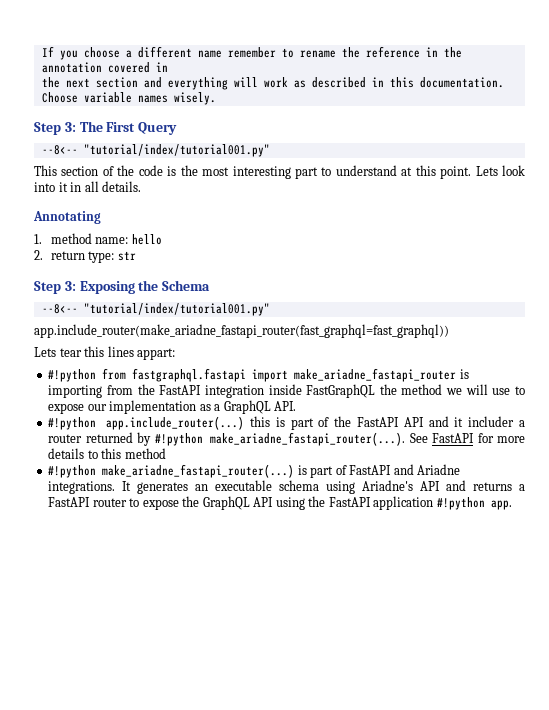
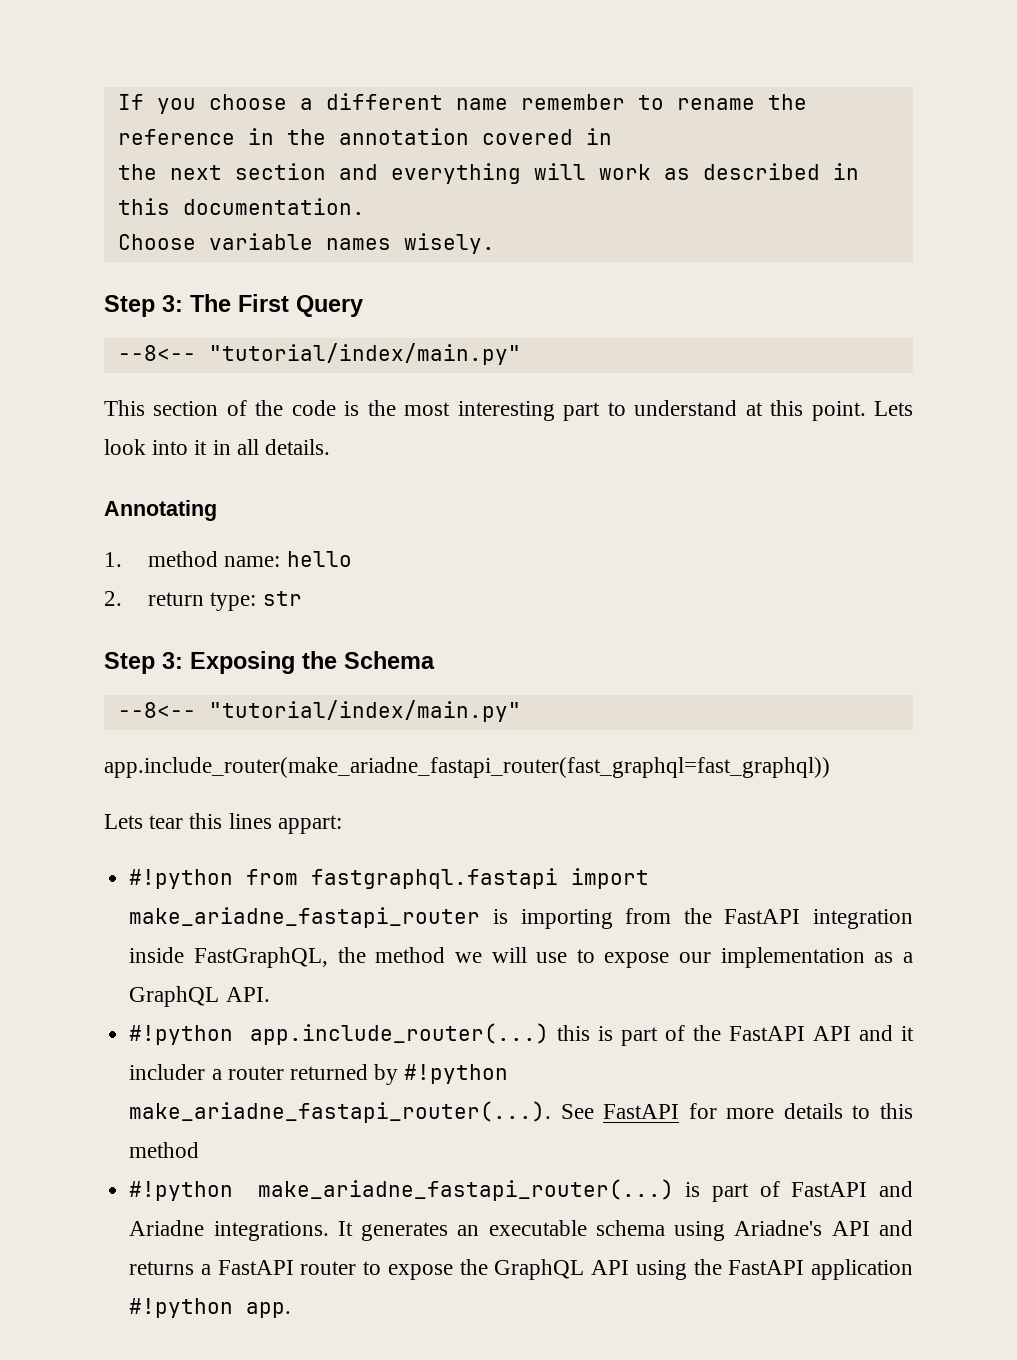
  Step 3: The First Query
- --8<-- "tutorial/index/tutorial001.py"
+ --8<-- "tutorial/index/main.py"
  Step 3: Exposing the Schema
- --8<-- "tutorial/index/tutorial001.py"
+ --8<-- "tutorial/index/main.py"
- #!python from fastgraphql.fastapi import make_ariadne_fastapi_router is importing from the FastAPI integration inside FastGraphQL the method we will use to expose our implementation as a GraphQL API.
+ #!python from fastgraphql.fastapi import make_ariadne_fastapi_router is importing from the FastAPI integration inside FastGraphQL, the method we will use to expose our implementation as a GraphQL API.

